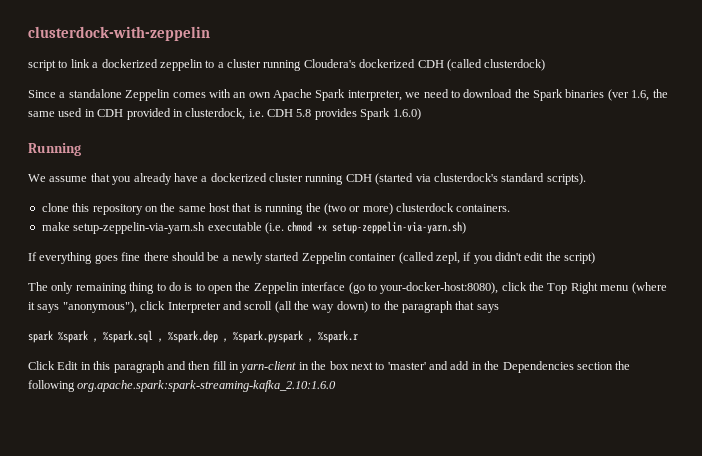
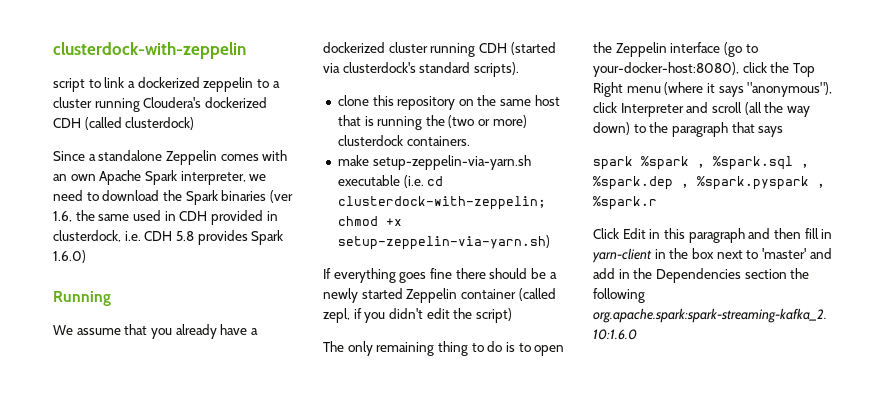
- make setup-zeppelin-via-yarn.sh executable (i.e. chmod +x setup-zeppelin-via-yarn.sh)
+ make setup-zeppelin-via-yarn.sh executable (i.e. cd clusterdock-with-zeppelin; chmod +x setup-zeppelin-via-yarn.sh)

